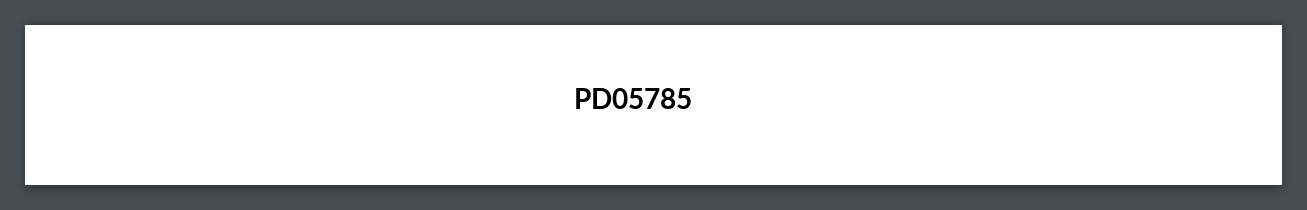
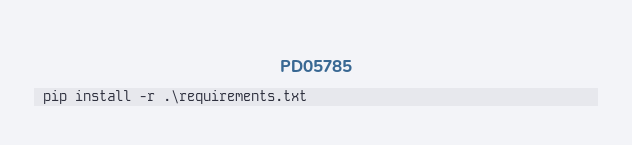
+ pip install -r .\requirements.txt

